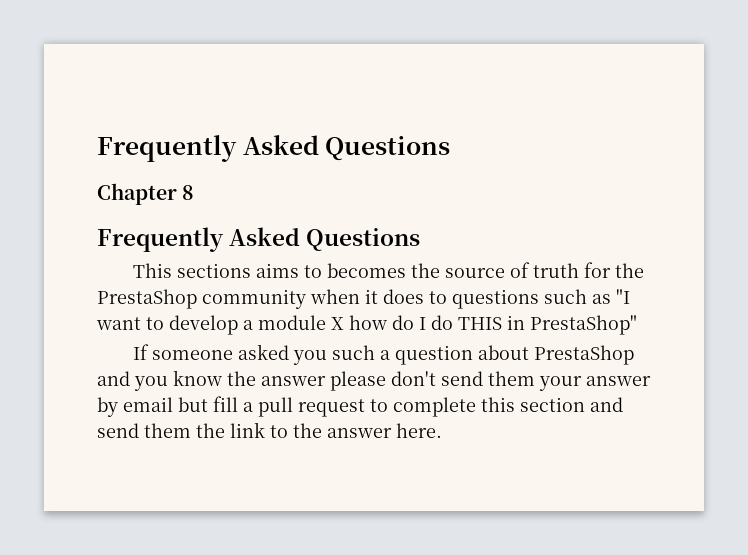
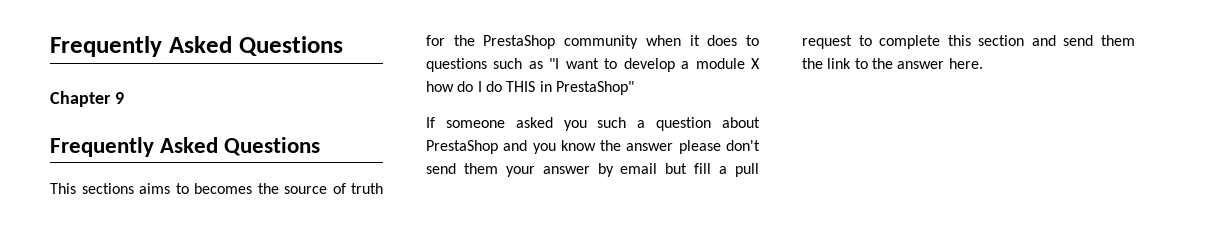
- Chapter 8
+ Chapter 9

